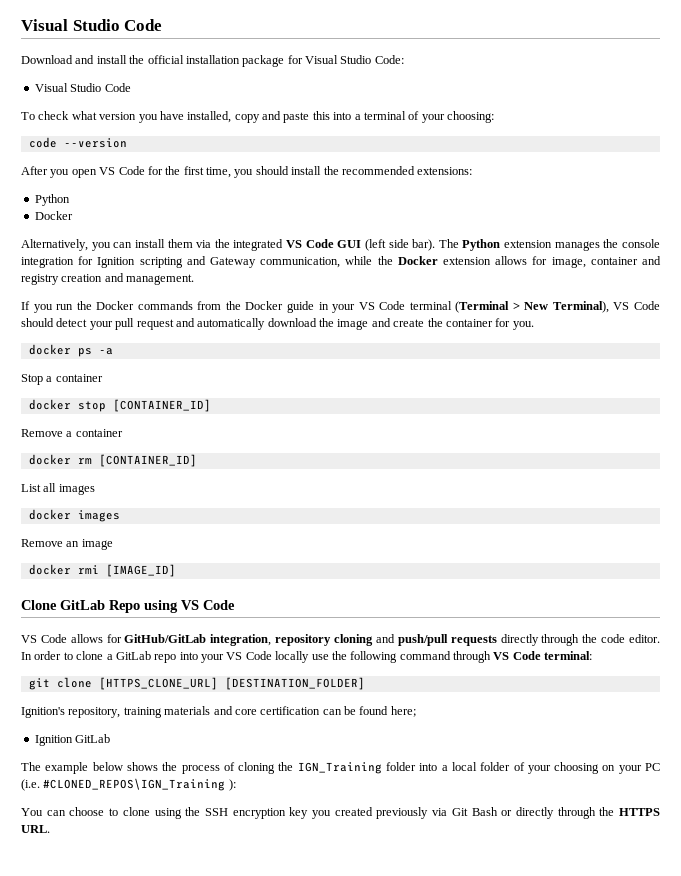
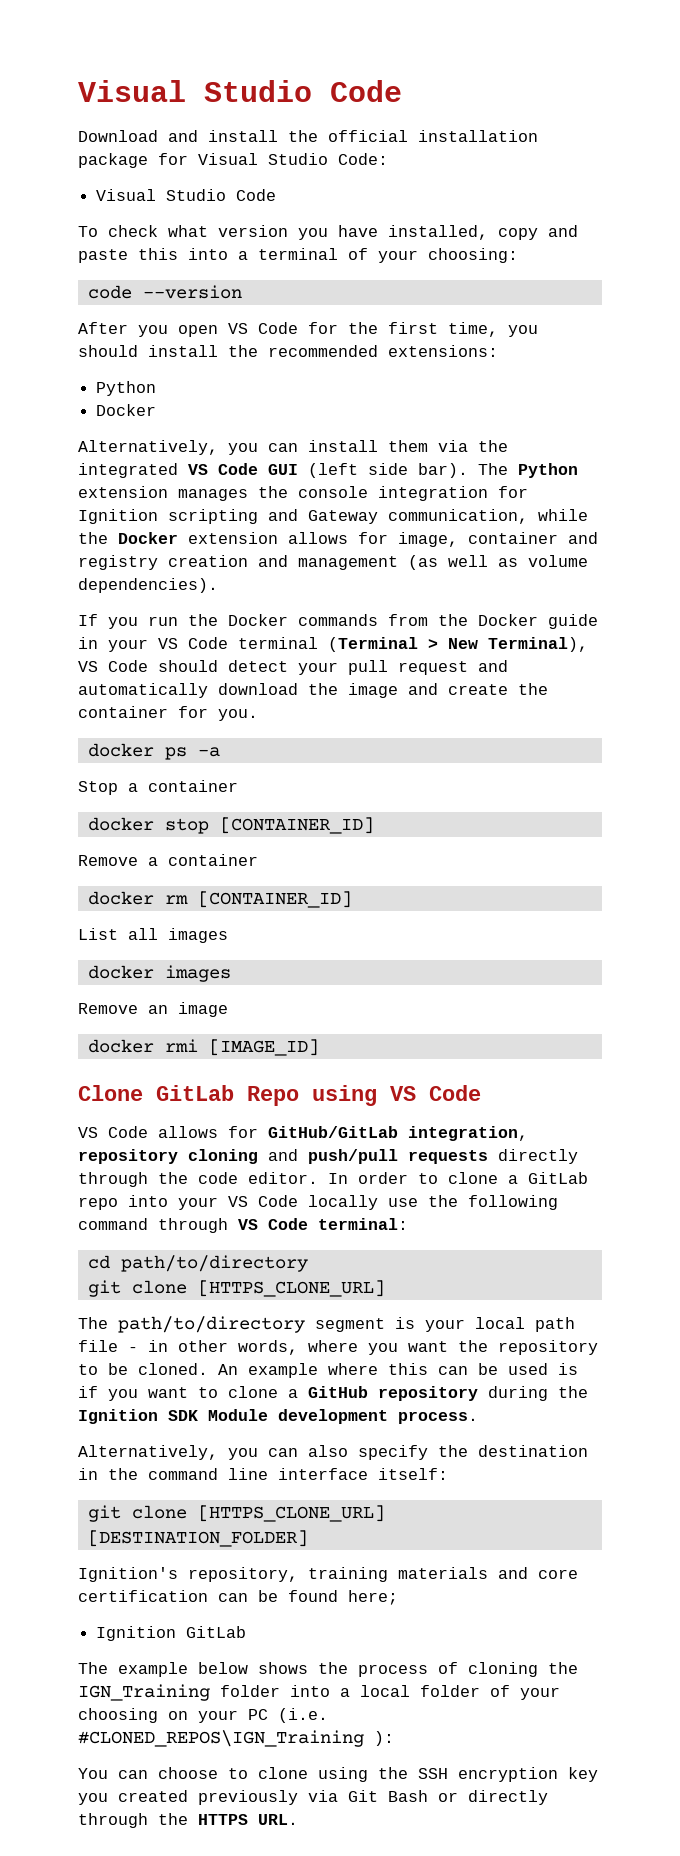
- The Python extension manages the console integration for Ignition scripting and Gateway communication, while the Docker extension allows for image, container and registry creation and management.
+ The Python extension manages the console integration for Ignition scripting and Gateway communication, while the Docker extension allows for image, container and registry creation and management (as well as volume dependencies).
+ cd path/to/directory
+ git clone [HTTPS_CLONE_URL]
+ The path/to/directory segment is your local path file - in other words, where you want the repository to be cloned. An example where this can be used is if you want to clone a GitHub repository during the Ignition SDK Module development process.
+ Alternatively, you can also specify the destination in the command line interface itself:

